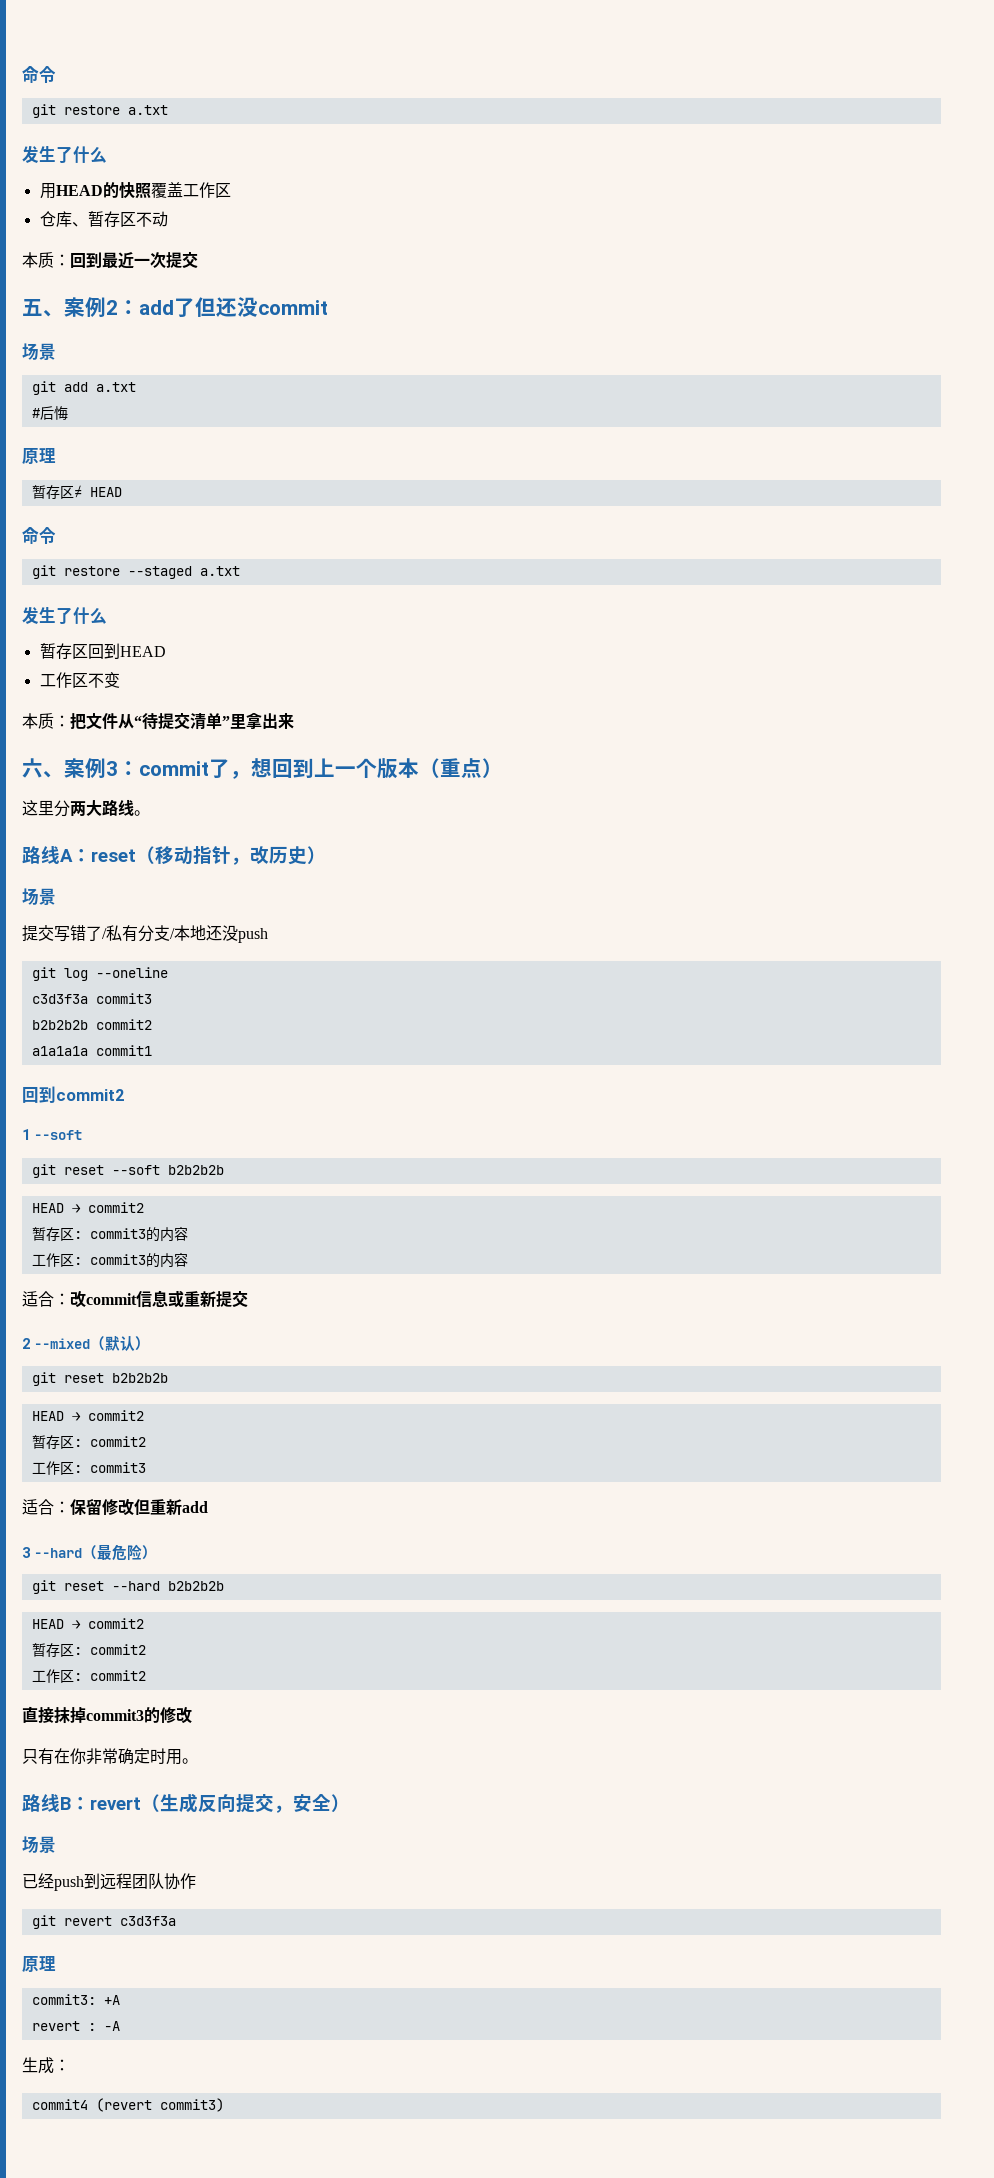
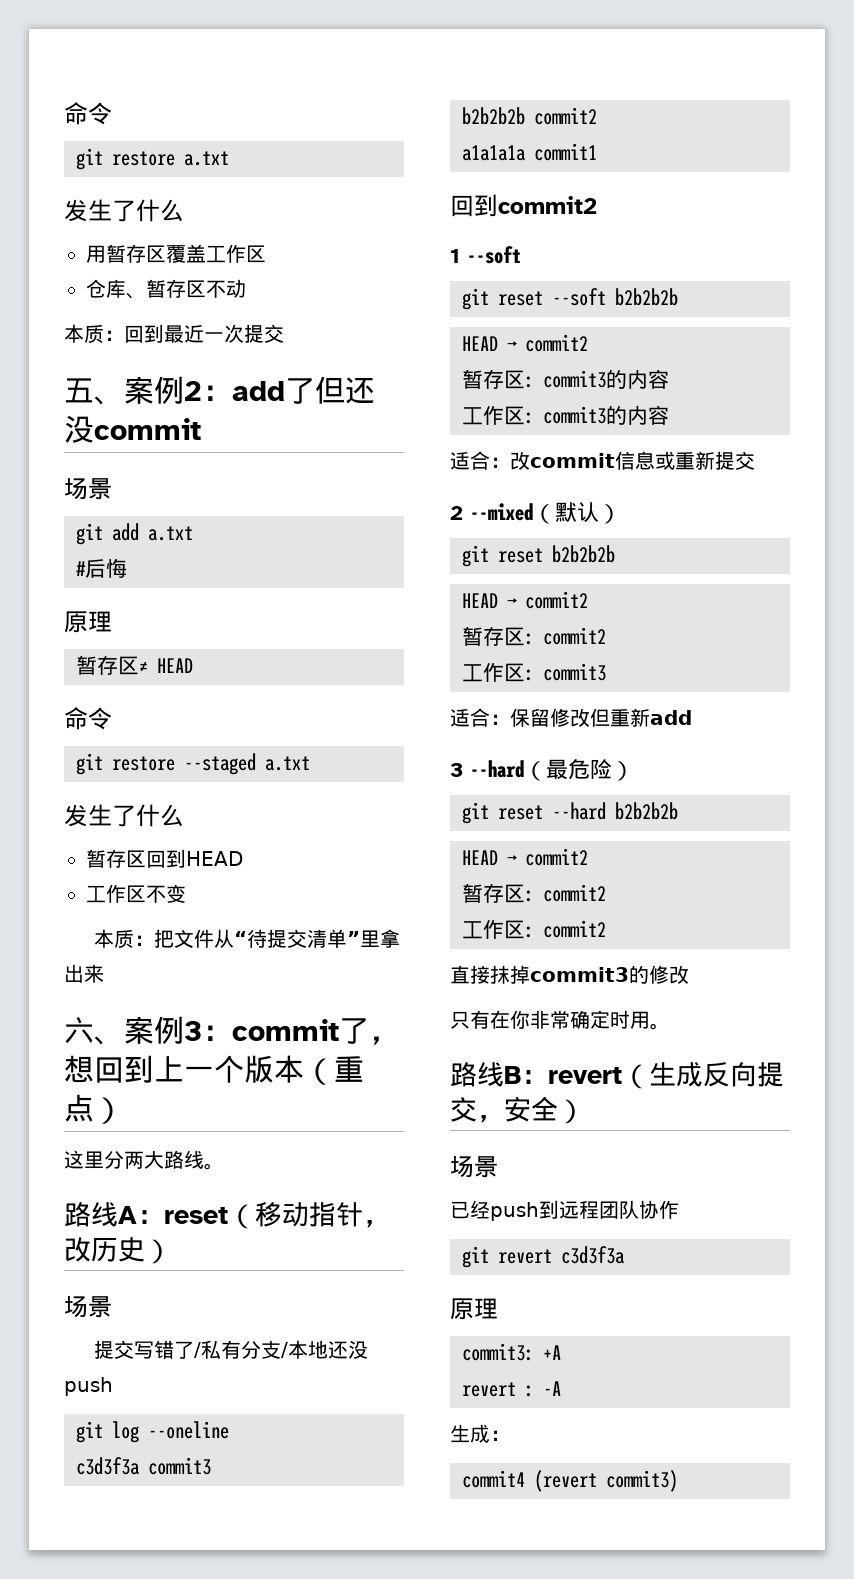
- 用HEAD的快照覆盖工作区
+ 用暂存区覆盖工作区

